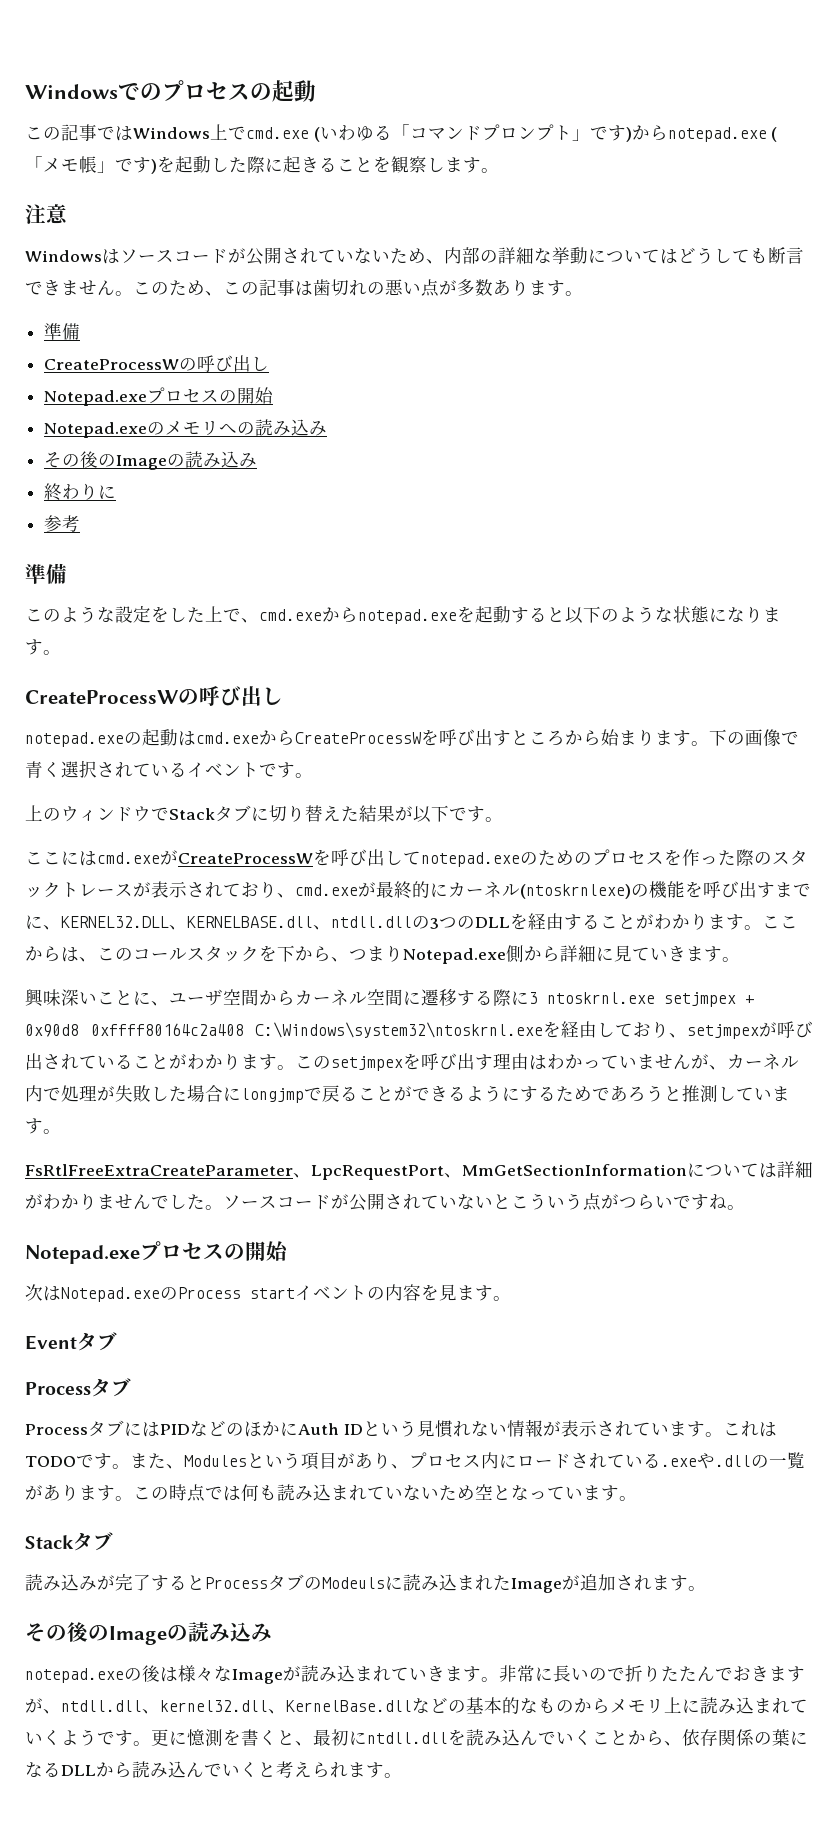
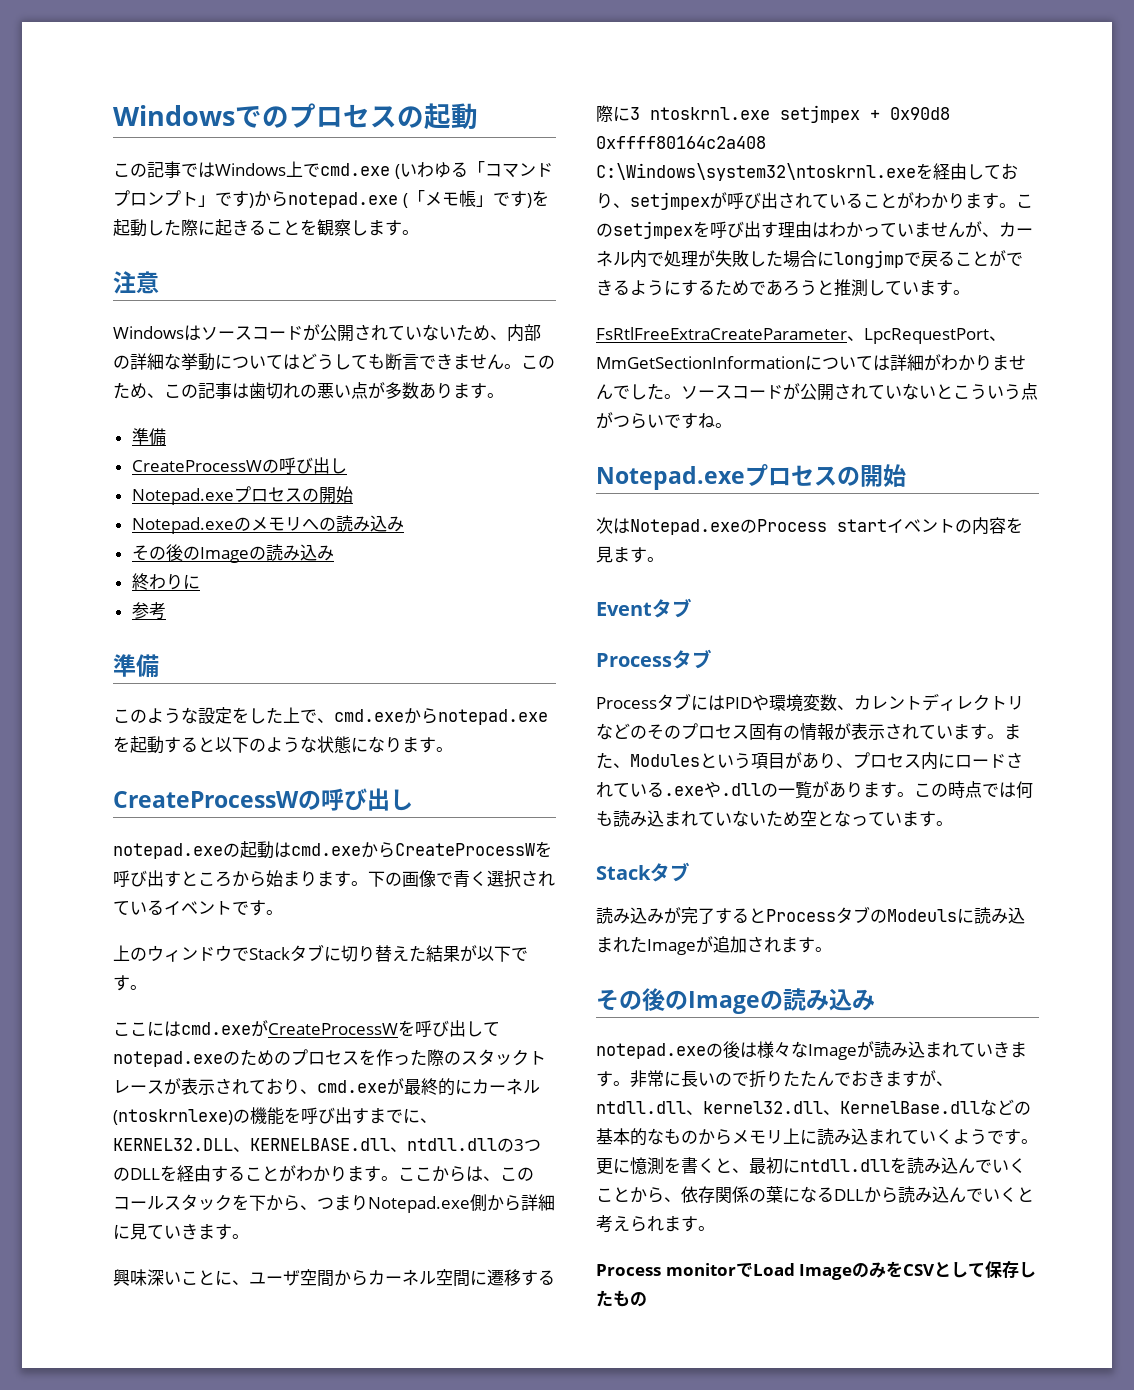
- ProcessタブにはPIDなどのほかにAuth IDという見慣れない情報が表示されています。
+ ProcessタブにはPIDや環境変数、カレントディレクトリなどのそのプロセス固有の情報が表示されています。
- これはTODOです。
+ Process monitorでLoad ImageのみをCSVとして保存したもの

